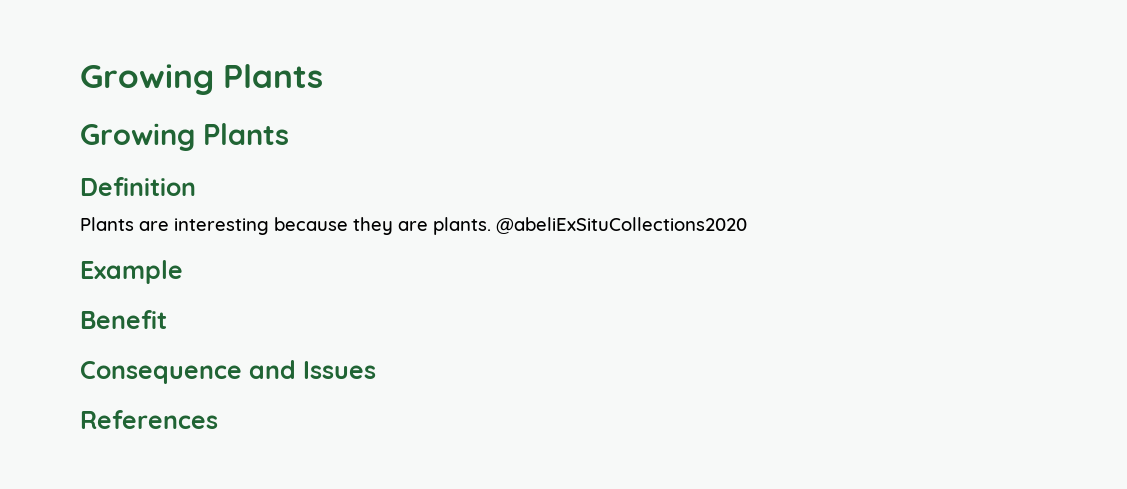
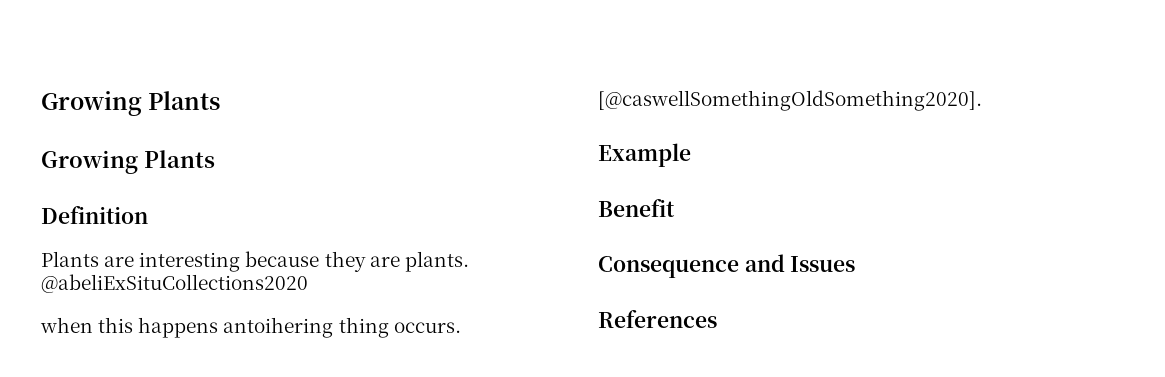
+ when this happens antoihering thing occurs. [@caswellSomethingOldSomething2020].

